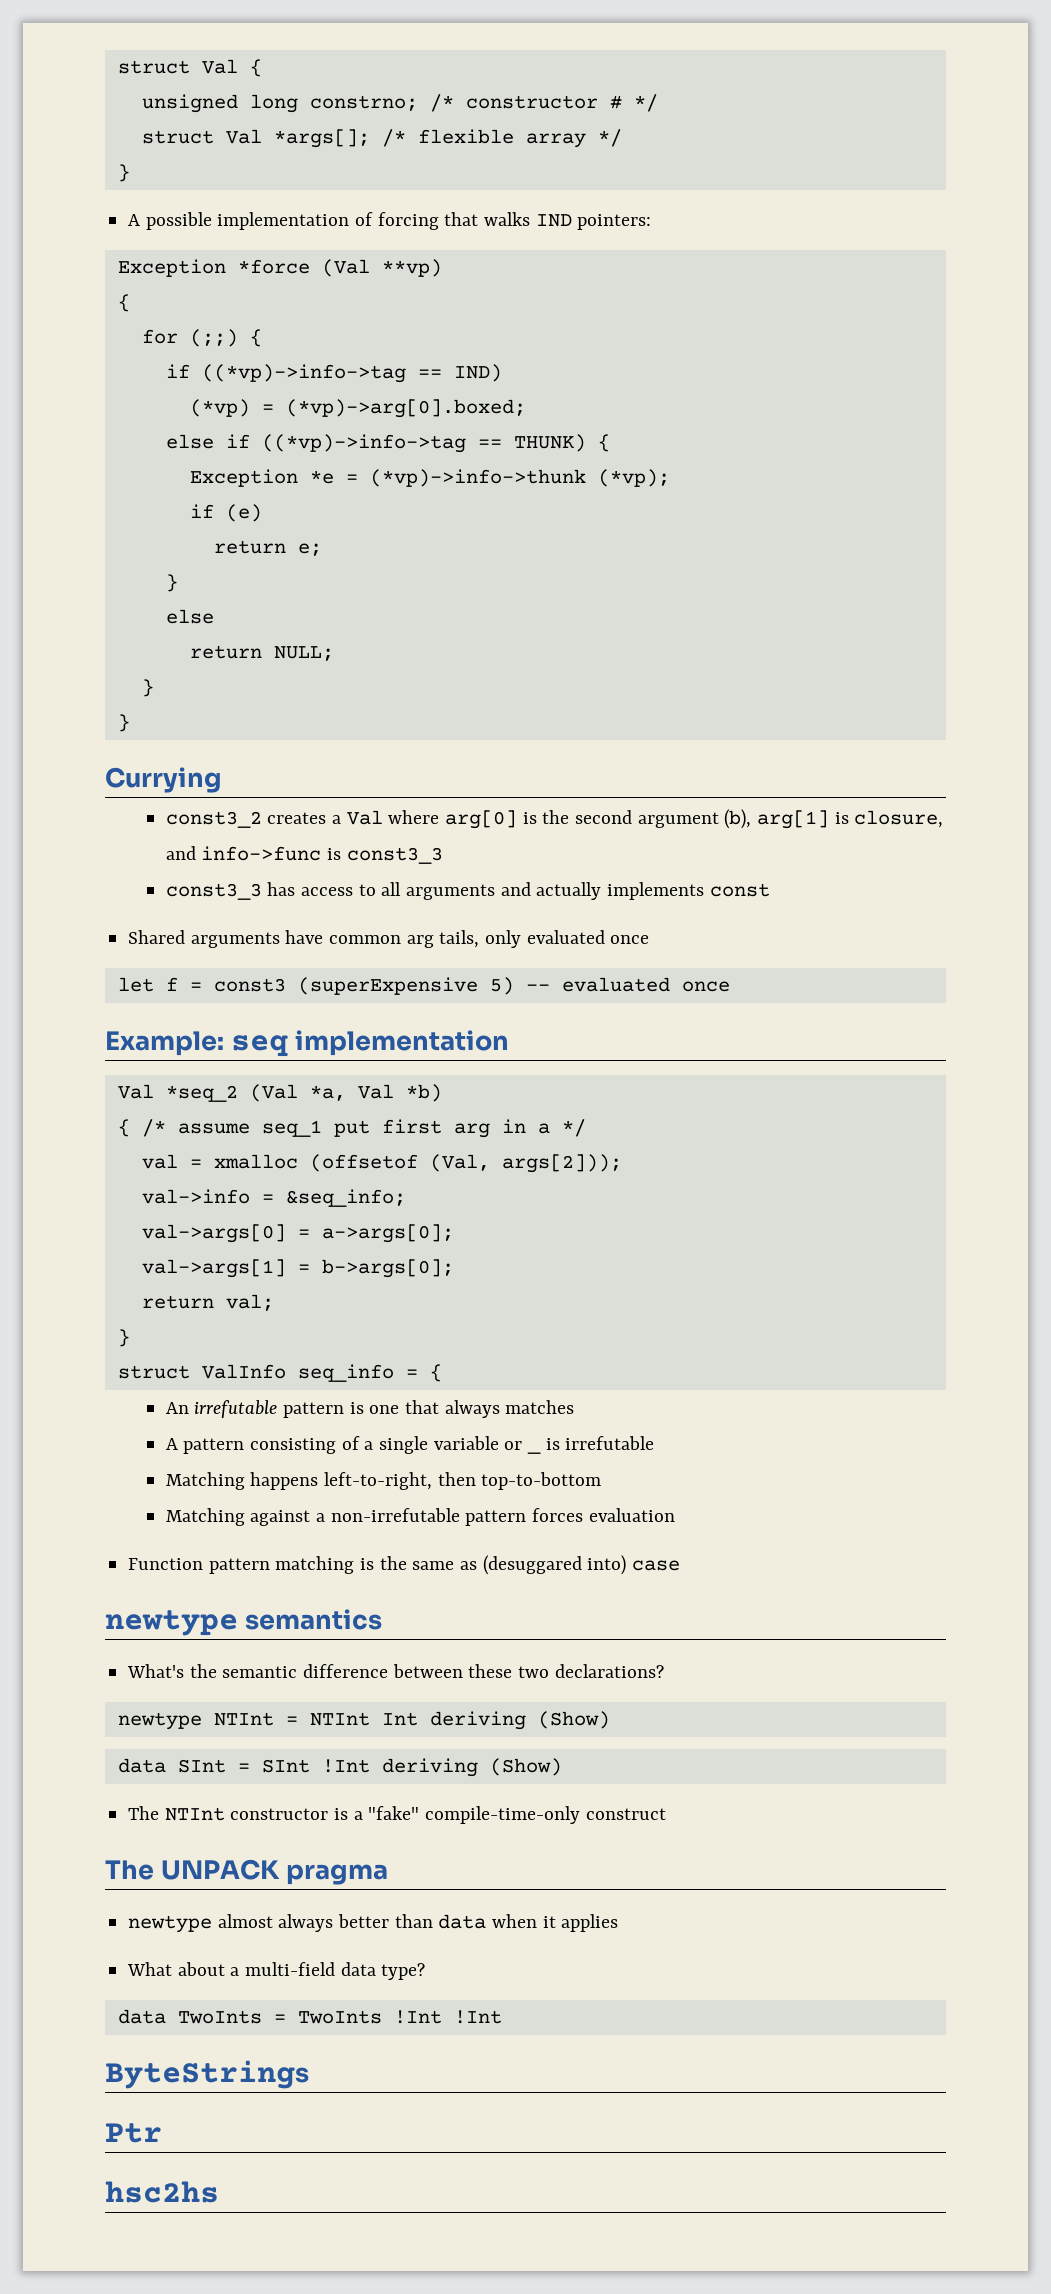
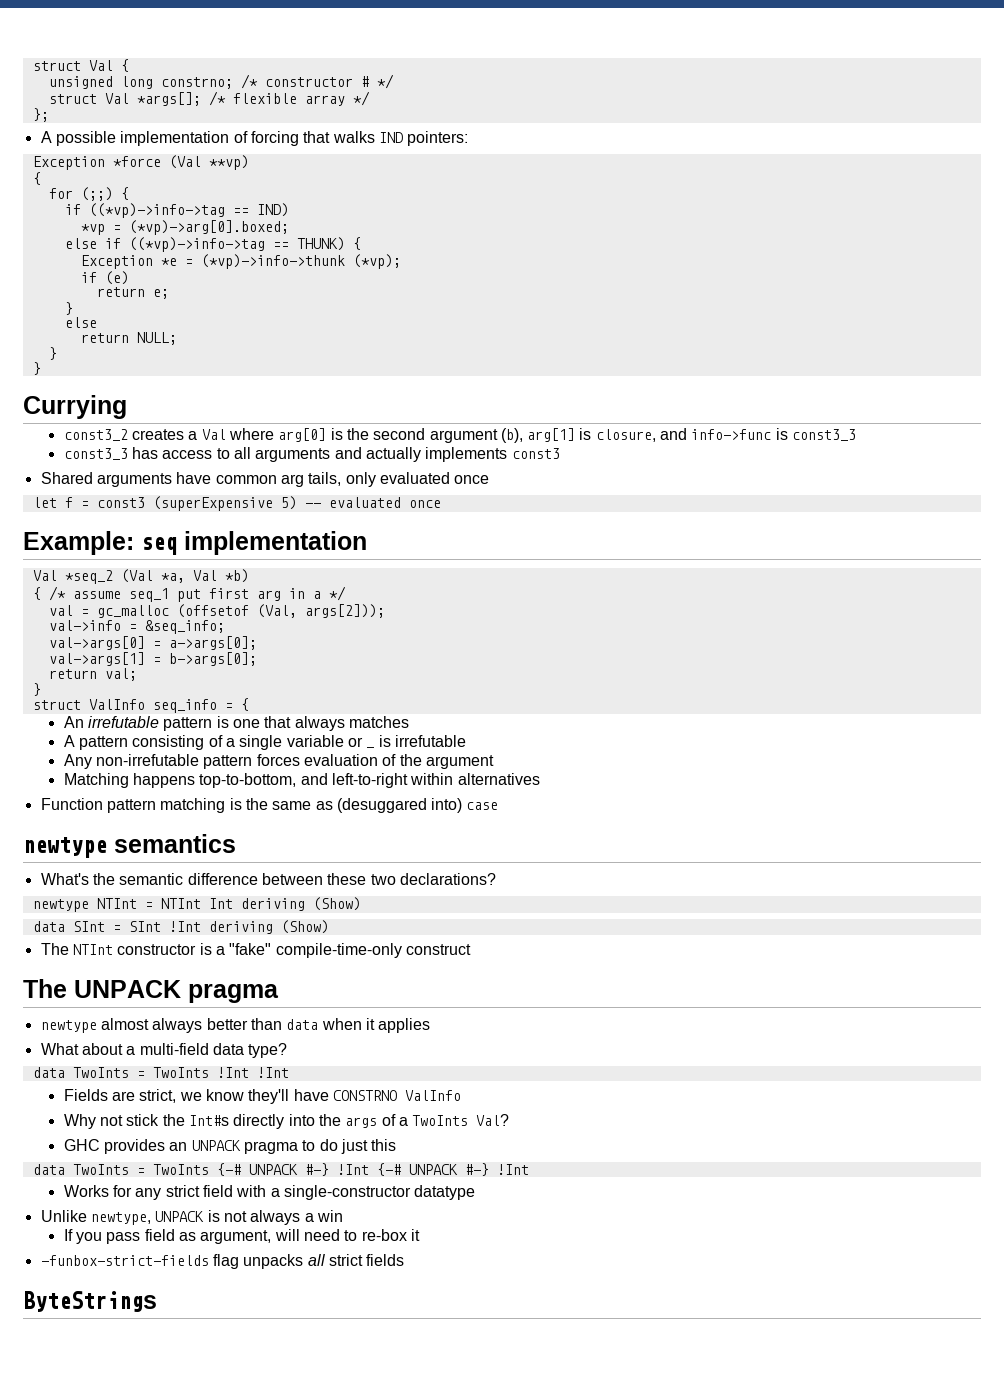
  struct Val *args[]; /* flexible array */
- }
+ };
- (*vp) = (*vp)->arg[0].boxed;
+ *vp = (*vp)->arg[0].boxed;
- const3_3 has access to all arguments and actually implements const
+ const3_3 has access to all arguments and actually implements const3
- val = xmalloc (offsetof (Val, args[2]));
+ val = gc_malloc (offsetof (Val, args[2]));
- Matching happens left-to-right, then top-to-bottom
- Matching against a non-irrefutable pattern forces evaluation
+ Any non-irrefutable pattern forces evaluation of the argument
+ Matching happens top-to-bottom, and left-to-right within alternatives
+ Fields are strict, we know they'll have CONSTRNO ValInfo
+ Why not stick the Int#s directly into the args of a TwoInts Val?
+ GHC provides an UNPACK pragma to do just this
+ data TwoInts = TwoInts {-# UNPACK #-} !Int {-# UNPACK #-} !Int
+ Works for any strict field with a single-constructor datatype
+ Unlike newtype, UNPACK is not always a win
+ If you pass field as argument, will need to re-box it
+ -funbox-strict-fields flag unpacks all strict fields
- Ptr
- hsc2hs

